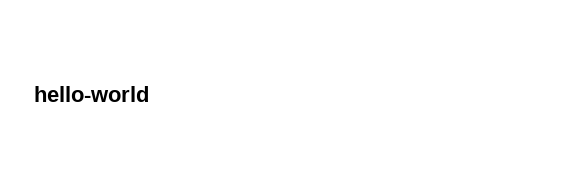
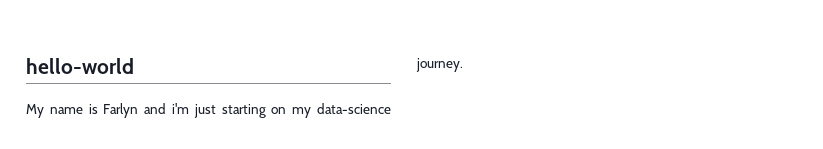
+ My name is Farlyn and i'm just starting on my data-science journey.

